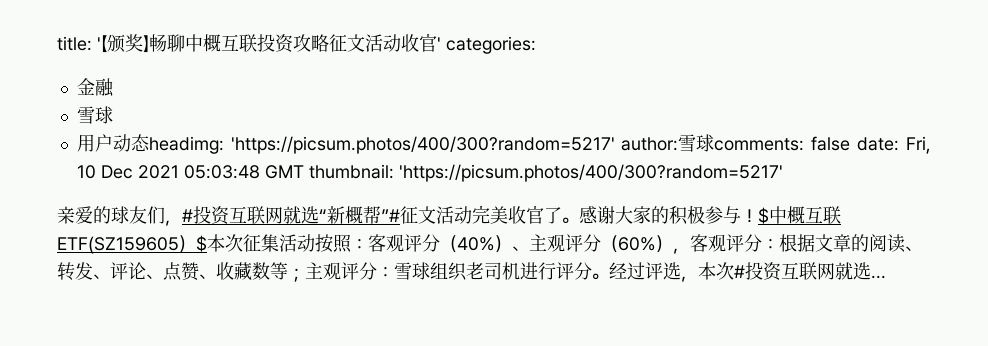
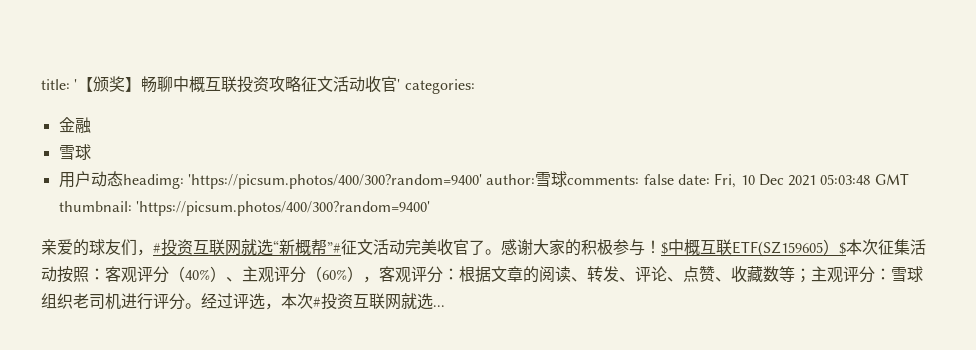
- 用户动态headimg: 'https://picsum.photos/400/300?random=5217' author:雪球comments: false date: Fri, 10 Dec 2021 05:03:48 GMT thumbnail: 'https://picsum.photos/400/300?random=5217'
+ 用户动态headimg: 'https://picsum.photos/400/300?random=9400' author:雪球comments: false date: Fri, 10 Dec 2021 05:03:48 GMT thumbnail: 'https://picsum.photos/400/300?random=9400'

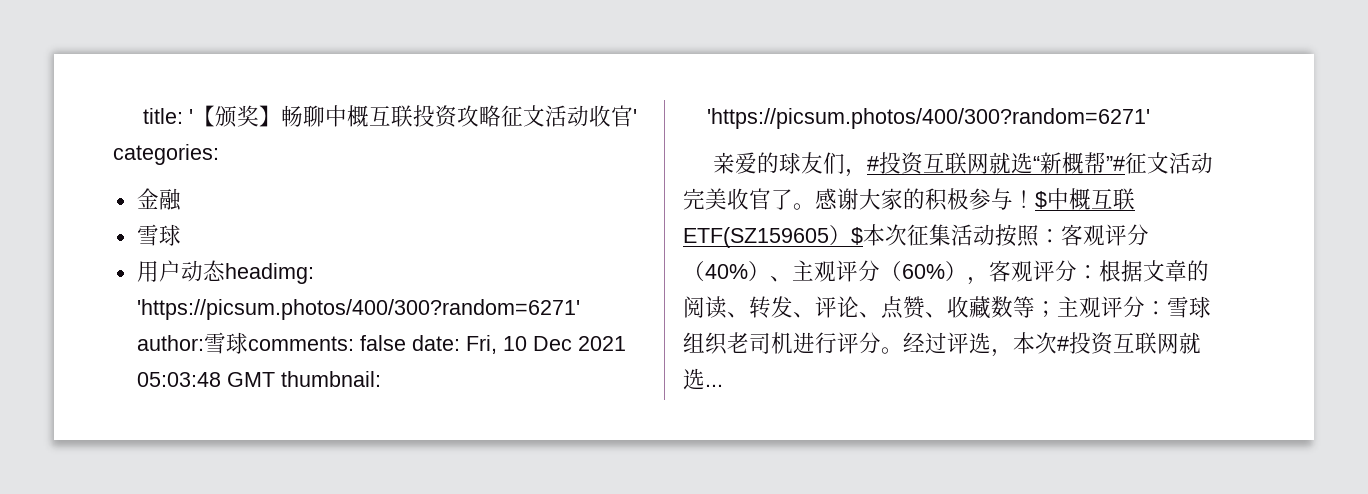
- 用户动态headimg: 'https://picsum.photos/400/300?random=9400' author:雪球comments: false date: Fri, 10 Dec 2021 05:03:48 GMT thumbnail: 'https://picsum.photos/400/300?random=9400'
+ 用户动态headimg: 'https://picsum.photos/400/300?random=6271' author:雪球comments: false date: Fri, 10 Dec 2021 05:03:48 GMT thumbnail: 'https://picsum.photos/400/300?random=6271'

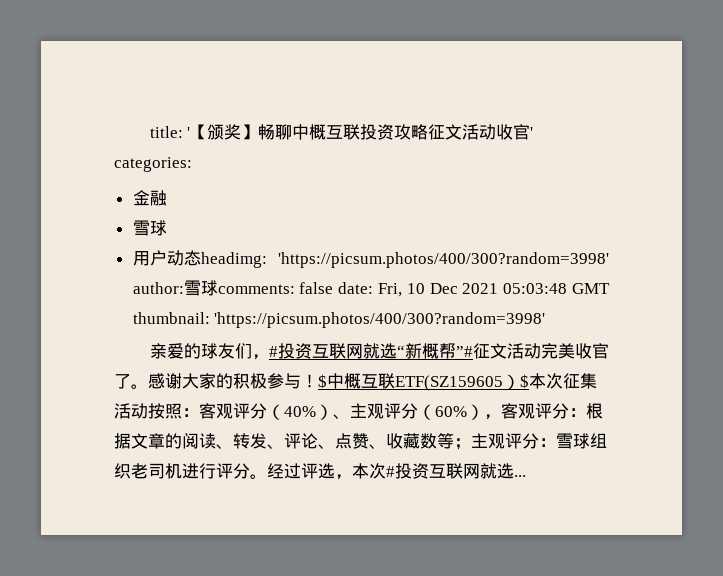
- 用户动态headimg: 'https://picsum.photos/400/300?random=6271' author:雪球comments: false date: Fri, 10 Dec 2021 05:03:48 GMT thumbnail: 'https://picsum.photos/400/300?random=6271'
+ 用户动态headimg: 'https://picsum.photos/400/300?random=3998' author:雪球comments: false date: Fri, 10 Dec 2021 05:03:48 GMT thumbnail: 'https://picsum.photos/400/300?random=3998'

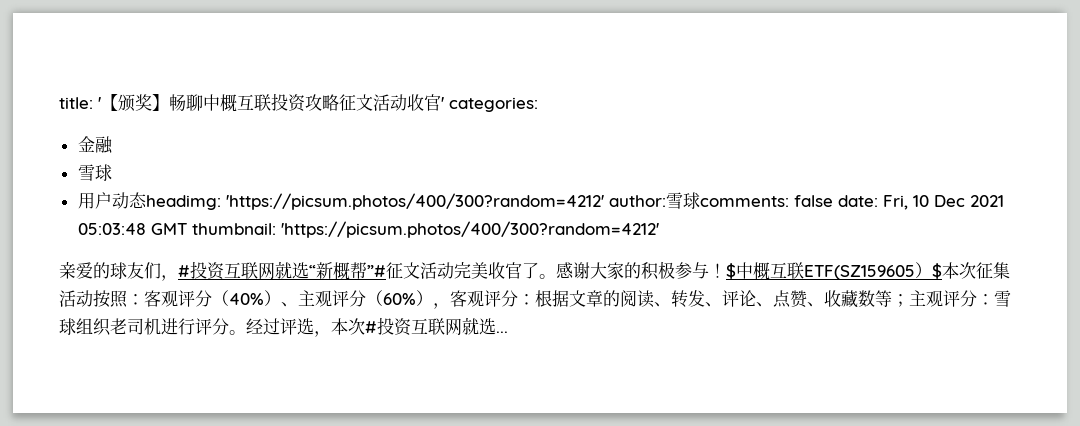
- 用户动态headimg: 'https://picsum.photos/400/300?random=3998' author:雪球comments: false date: Fri, 10 Dec 2021 05:03:48 GMT thumbnail: 'https://picsum.photos/400/300?random=3998'
+ 用户动态headimg: 'https://picsum.photos/400/300?random=4212' author:雪球comments: false date: Fri, 10 Dec 2021 05:03:48 GMT thumbnail: 'https://picsum.photos/400/300?random=4212'

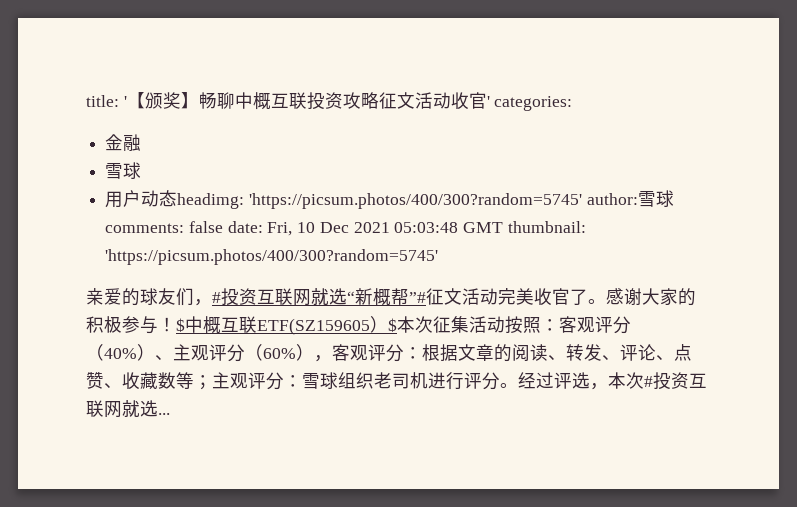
- 用户动态headimg: 'https://picsum.photos/400/300?random=4212' author:雪球comments: false date: Fri, 10 Dec 2021 05:03:48 GMT thumbnail: 'https://picsum.photos/400/300?random=4212'
+ 用户动态headimg: 'https://picsum.photos/400/300?random=5745' author:雪球comments: false date: Fri, 10 Dec 2021 05:03:48 GMT thumbnail: 'https://picsum.photos/400/300?random=5745'

